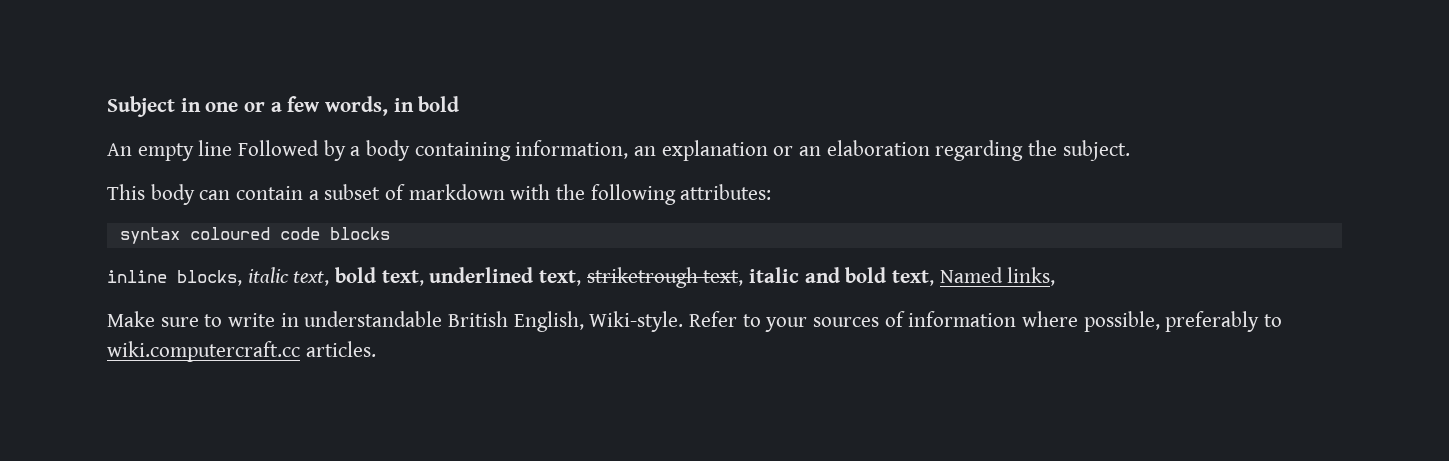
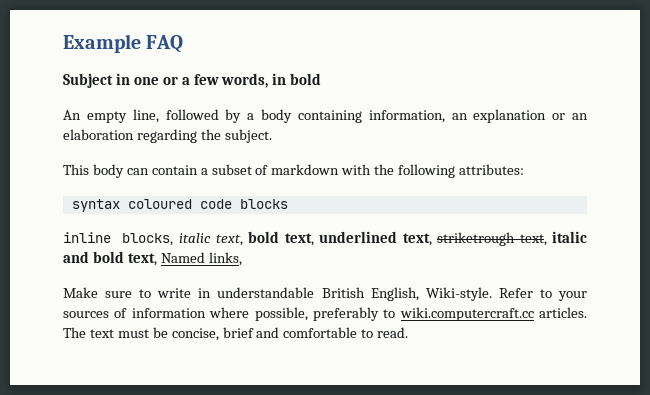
+ Example FAQ
- An empty line Followed by a body containing information, an explanation or an elaboration regarding the subject.
+ An empty line, followed by a body containing information, an explanation or an elaboration regarding the subject.
+ The text must be concise, brief and comfortable to read.

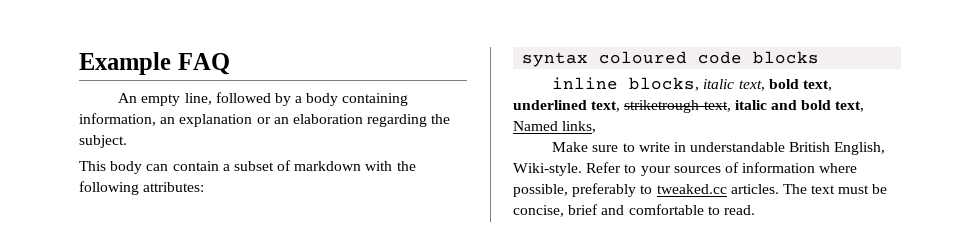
- Subject in one or a few words, in bold
- Refer to your sources of information where possible, preferably to wiki.computercraft.cc articles.
+ Refer to your sources of information where possible, preferably to tweaked.cc articles.

